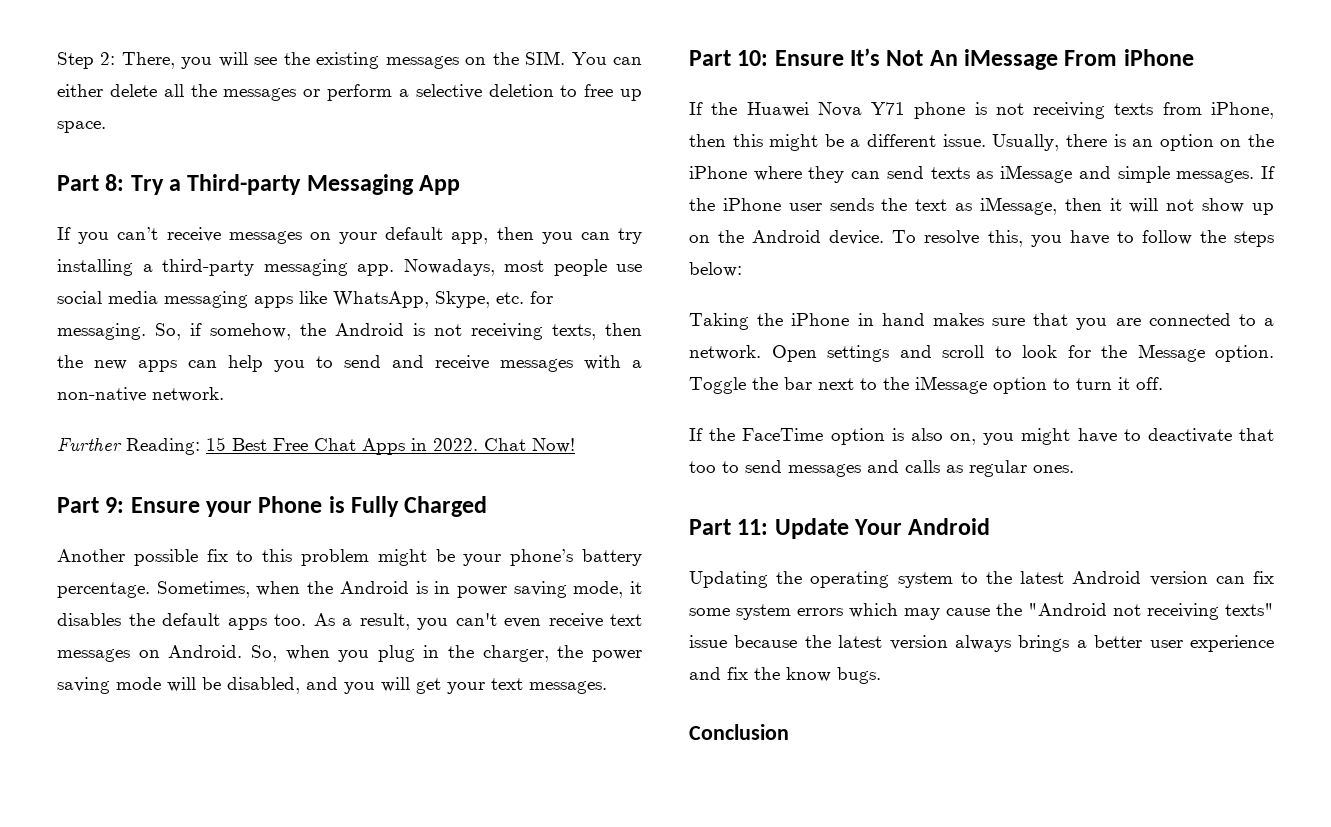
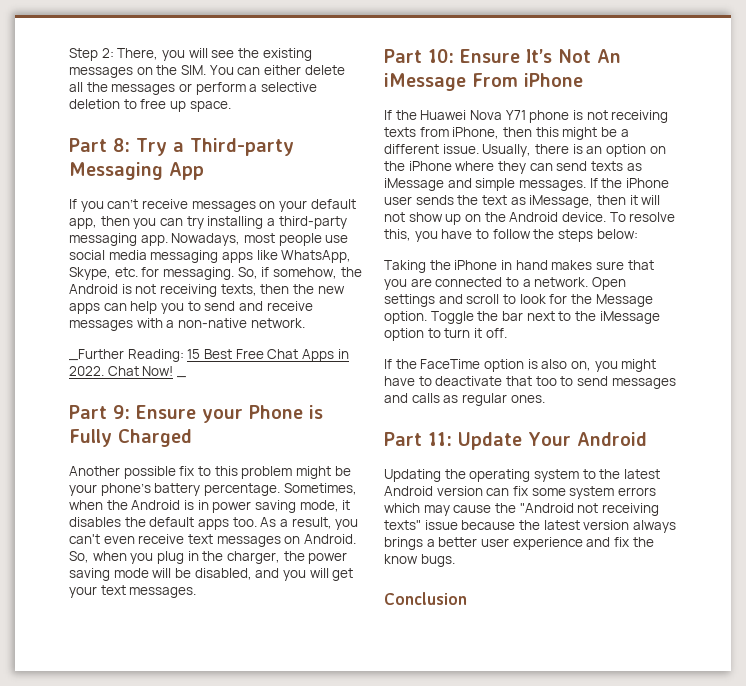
- Further Reading: 15 Best Free Chat Apps in 2022.
+ _Further Reading: 15 Best Free Chat Apps in 2022.
+ _

